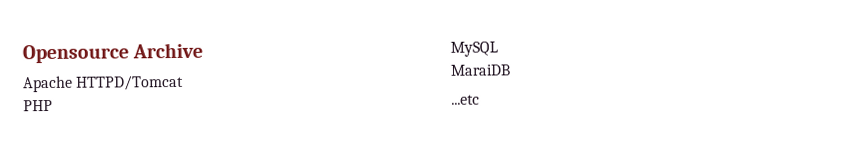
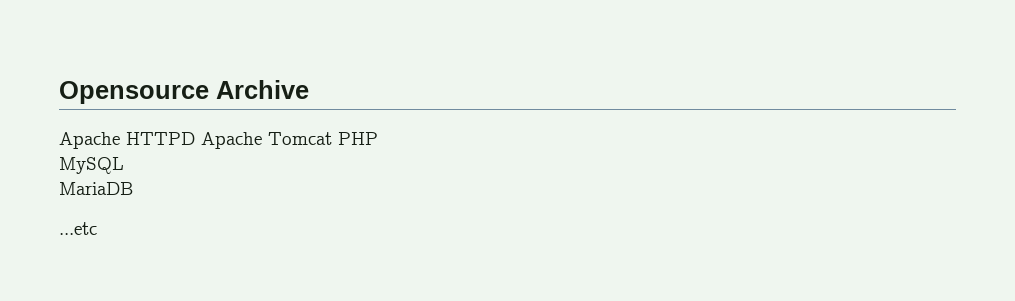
- Apache HTTPD/Tomcat
- PHP
+ Apache HTTPD Apache Tomcat PHP
- MaraiDB
+ MariaDB

